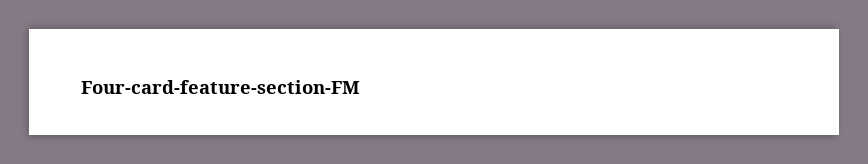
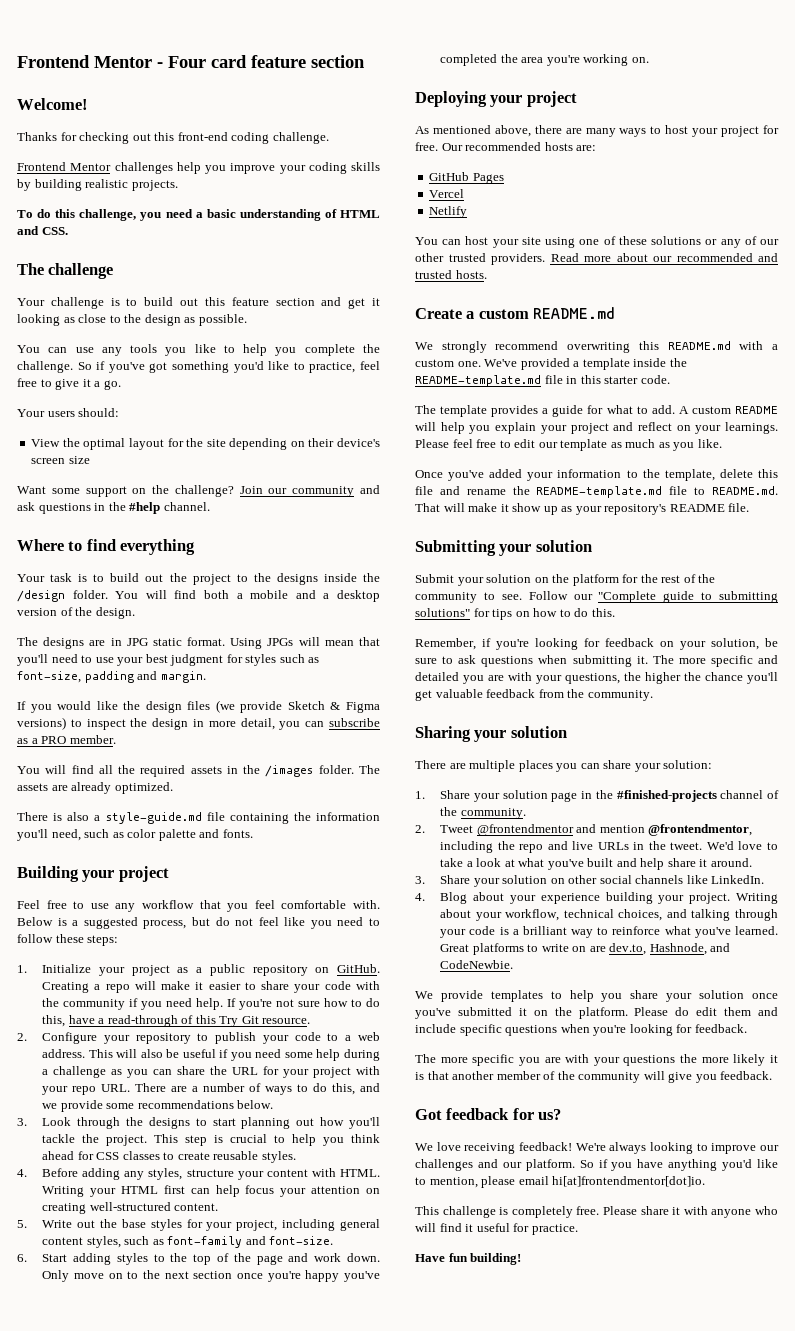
- Four-card-feature-section-FM
+ Frontend Mentor - Four card feature section
+ Welcome!
+ Thanks for checking out this front-end coding challenge.
+ Frontend Mentor challenges help you improve your coding skills by building realistic projects.
+ To do this challenge, you need a basic understanding of HTML and CSS.
+ The challenge
+ Your challenge is to build out this feature section and get it looking as close to the design as possible.
+ You can use any tools you like to help you complete the challenge. So if you've got something you'd like to practice, feel free to give it a go.
+ Your users should:
+ View the optimal layout for the site depending on their device's screen size
+ Want some support on the challenge? Join our community and ask questions in the #help channel.
+ Where to find everything
+ Your task is to build out the project to the designs inside the /design folder. You will find both a mobile and a desktop version of the design.
+ The designs are in JPG static format. Using JPGs will mean that you'll need to use your best judgment for styles such as font-size, padding and margin.
+ If you would like the design files (we provide Sketch & Figma versions) to inspect the design in more detail, you can subscribe as a PRO member.
+ You will find all the required assets in the /images folder. The assets are already optimized.
+ There is also a style-guide.md file containing the information you'll need, such as color palette and fonts.
+ Building your project
+ Feel free to use any workflow that you feel comfortable with. Below is a suggested process, but do not feel like you need to follow these steps:
+ 1. Initialize your project as a public repository on GitHub. Creating a repo will make it easier to share your code with the community if you need help. If you're not sure how to do this, have a read-through of this Try Git resource.
+ 2. Configure your repository to publish your code to a web address. This will also be useful if you need some help during a challenge as you can share the URL for your project with your repo URL. There are a number of ways to do this, and we provide some recommendations below.
+ 3. Look through the designs to start planning out how you'll tackle the project. This step is crucial to help you think ahead for CSS classes to create reusable styles.
+ 4. Before adding any styles, structure your content with HTML. Writing your HTML first can help focus your attention on creating well-structured content.
+ 5. Write out the base styles for your project, including general content styles, such as font-family and font-size.
+ 6. Start adding styles to the top of the page and work down. Only move on to the next section once you're happy you've completed the area you're working on.
+ Deploying your project
+ As mentioned above, there are many ways to host your project for free. Our recommended hosts are:
+ GitHub Pages
+ Vercel
+ Netlify
+ You can host your site using one of these solutions or any of our other trusted providers. Read more about our recommended and trusted hosts.
+ Create a custom README.md
+ We strongly recommend overwriting this README.md with a custom one. We've provided a template inside the README-template.md file in this starter code.
+ The template provides a guide for what to add. A custom README will help you explain your project and reflect on your learnings. Please feel free to edit our template as much as you like.
+ Once you've added your information to the template, delete this file and rename the README-template.md file to README.md. That will make it show up as your repository's README file.
+ Submitting your solution
+ Submit your solution on the platform for the rest of the community to see. Follow our "Complete guide to submitting solutions" for tips on how to do this.
+ Remember, if you're looking for feedback on your solution, be sure to ask questions when submitting it. The more specific and detailed you are with your questions, the higher the chance you'll get valuable feedback from the community.
+ Sharing your solution
+ There are multiple places you can share your solution:
+ 1. Share your solution page in the #finished-projects channel of the community.
+ 2. Tweet @frontendmentor and mention @frontendmentor, including the repo and live URLs in the tweet. We'd love to take a look at what you've built and help share it around.
+ 3. Share your solution on other social channels like LinkedIn.
+ 4. Blog about your experience building your project. Writing about your workflow, technical choices, and talking through your code is a brilliant way to reinforce what you've learned. Great platforms to write on are dev.to, Hashnode, and CodeNewbie.
+ We provide templates to help you share your solution once you've submitted it on the platform. Please do edit them and include specific questions when you're looking for feedback.
+ The more specific you are with your questions the more likely it is that another member of the community will give you feedback.
+ Got feedback for us?
+ We love receiving feedback! We're always looking to improve our challenges and our platform. So if you have anything you'd like to mention, please email hi[at]frontendmentor[dot]io.
+ This challenge is completely free. Please share it with anyone who will find it useful for practice.
+ Have fun building!

